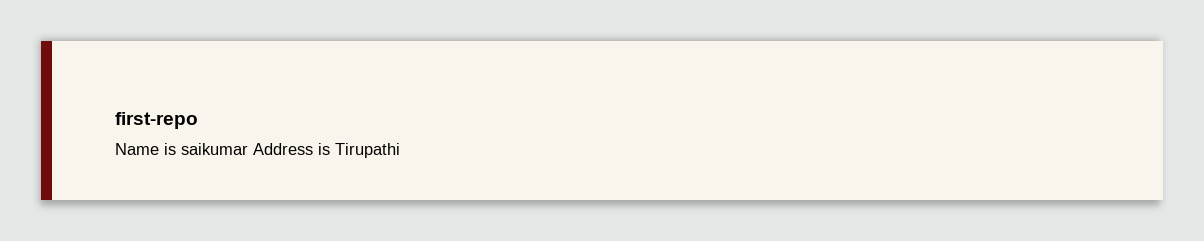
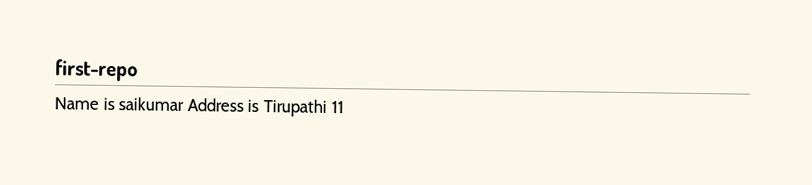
- Name is saikumar Address is Tirupathi
+ Name is saikumar Address is Tirupathi 11

